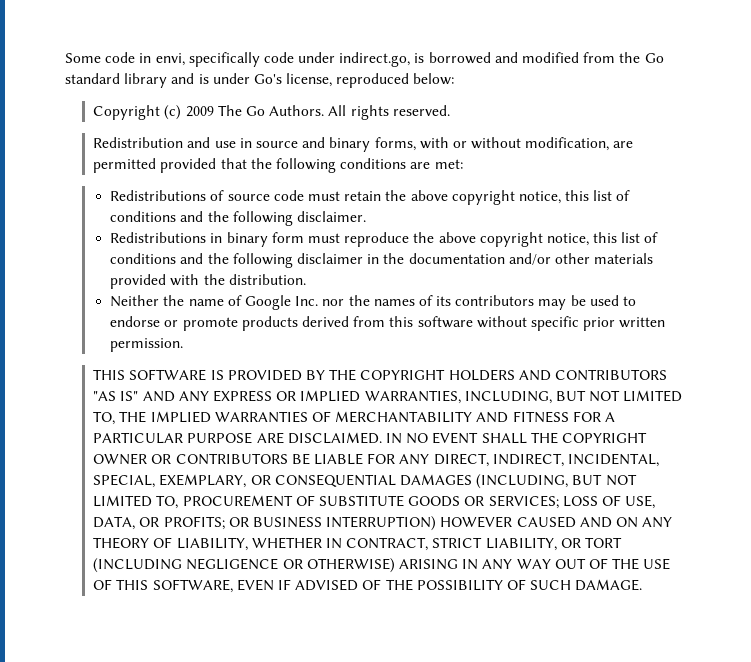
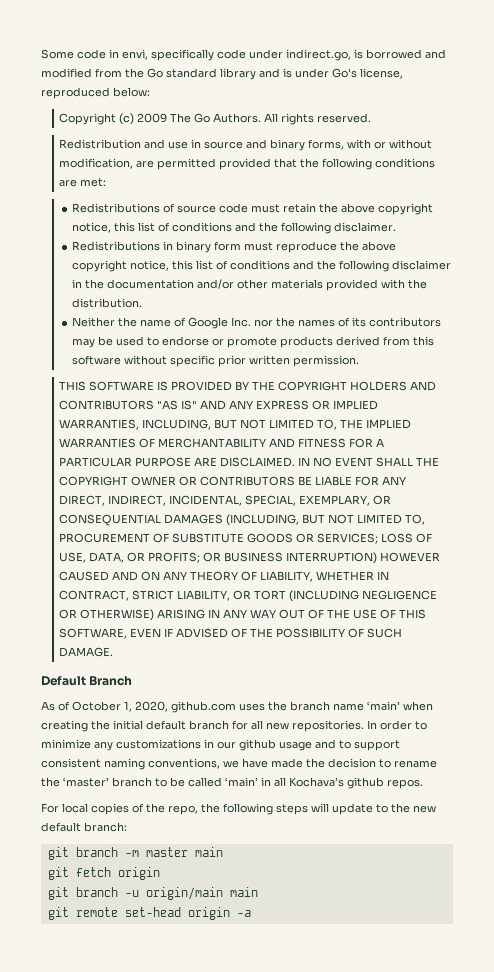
+ Default Branch
+ As of October 1, 2020, github.com uses the branch name ‘main’ when creating the initial default branch for all new repositories. In order to minimize any customizations in our github usage and to support consistent naming conventions, we have made the decision to rename the ‘master’ branch to be called ‘main’ in all Kochava’s github repos.
+ For local copies of the repo, the following steps will update to the new default branch:
+ git branch -m master main
+ git fetch origin
+ git branch -u origin/main main
+ git remote set-head origin -a

